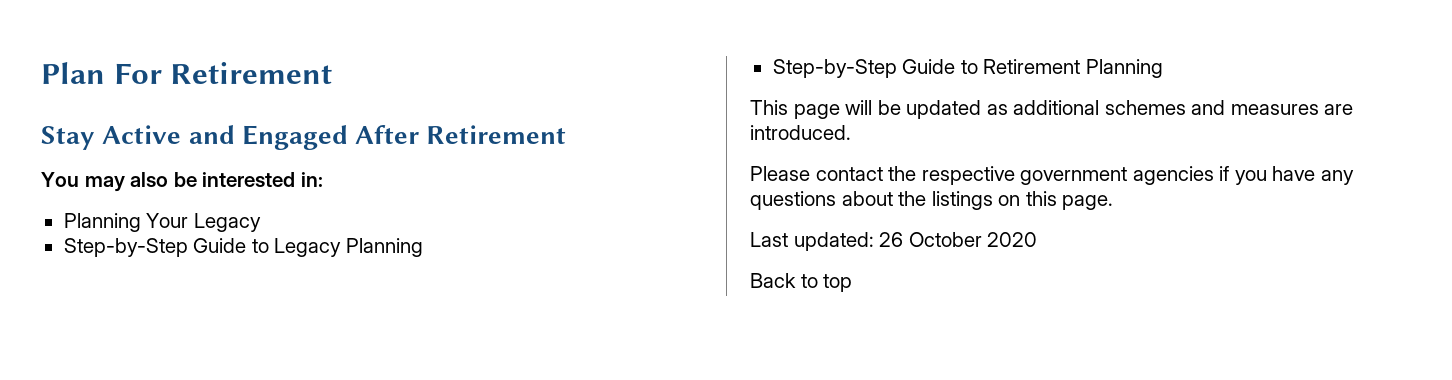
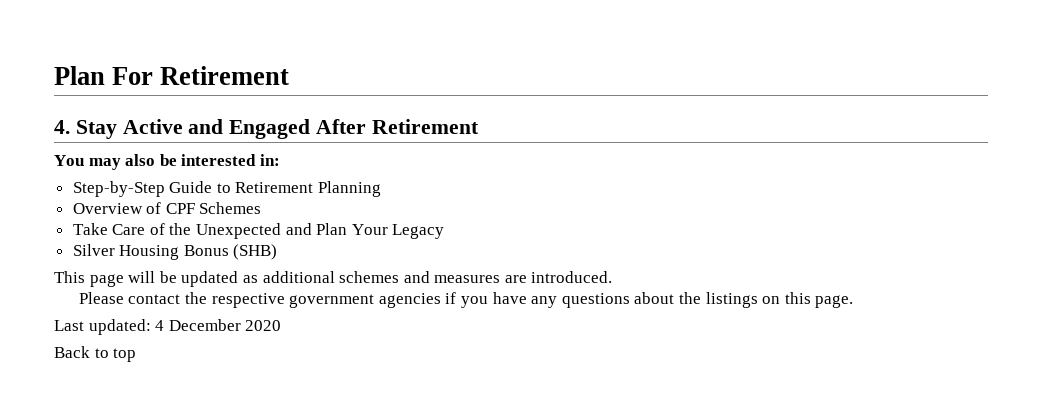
- Stay Active and Engaged After Retirement
+ 4. Stay Active and Engaged After Retirement
- Planning Your Legacy
- Step-by-Step Guide to Legacy Planning
+ Overview of CPF Schemes
+ Take Care of the Unexpected and Plan Your Legacy
+ Silver Housing Bonus (SHB)
- Last updated: 26 October 2020
+ Last updated: 4 December 2020

